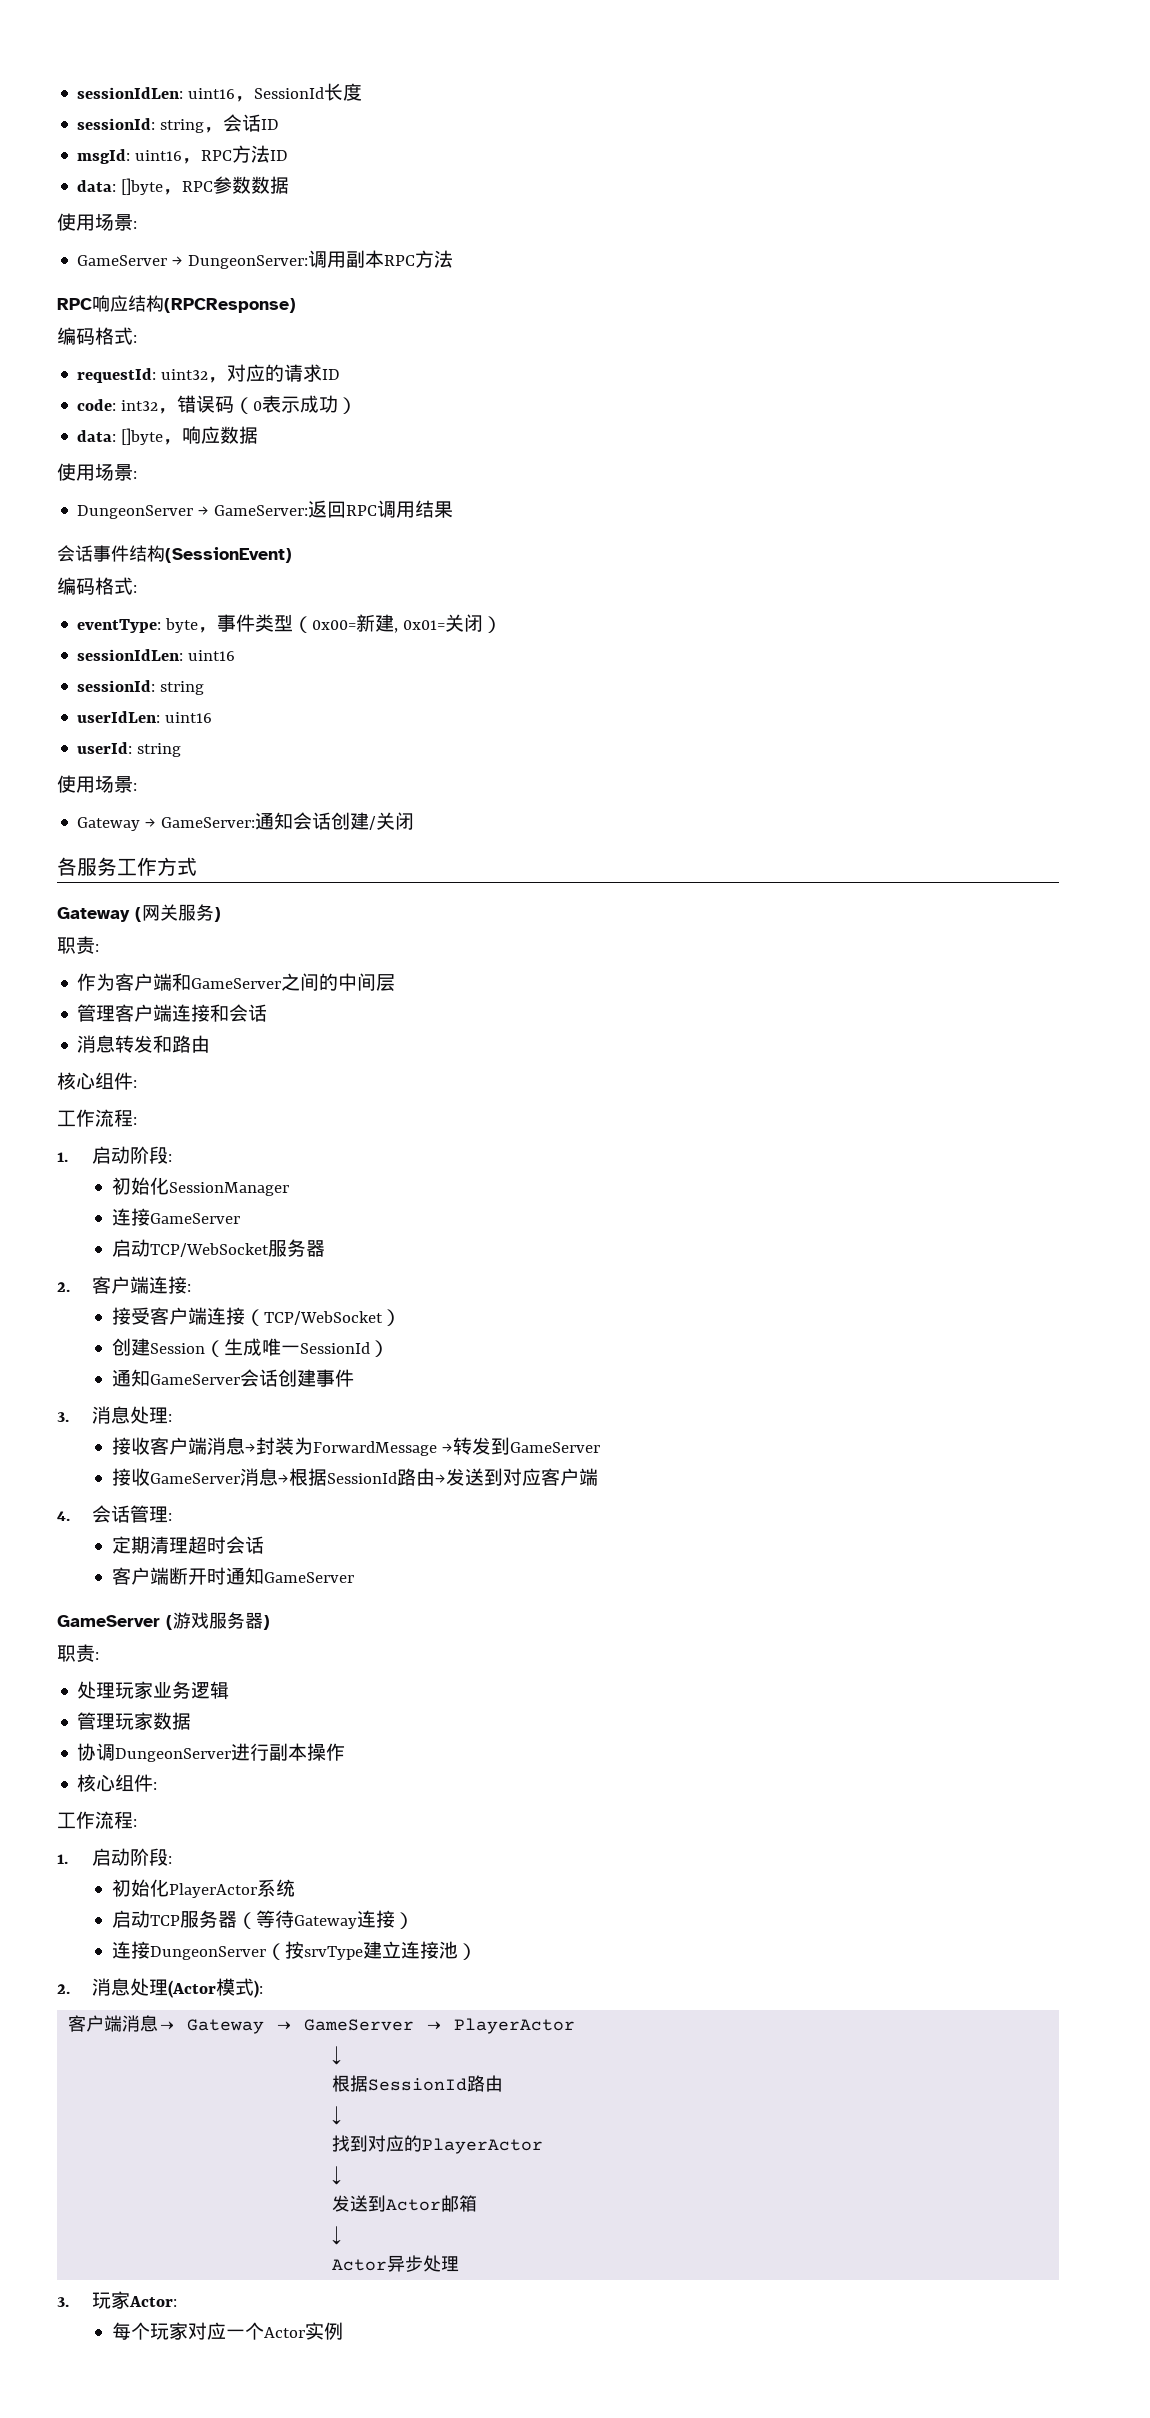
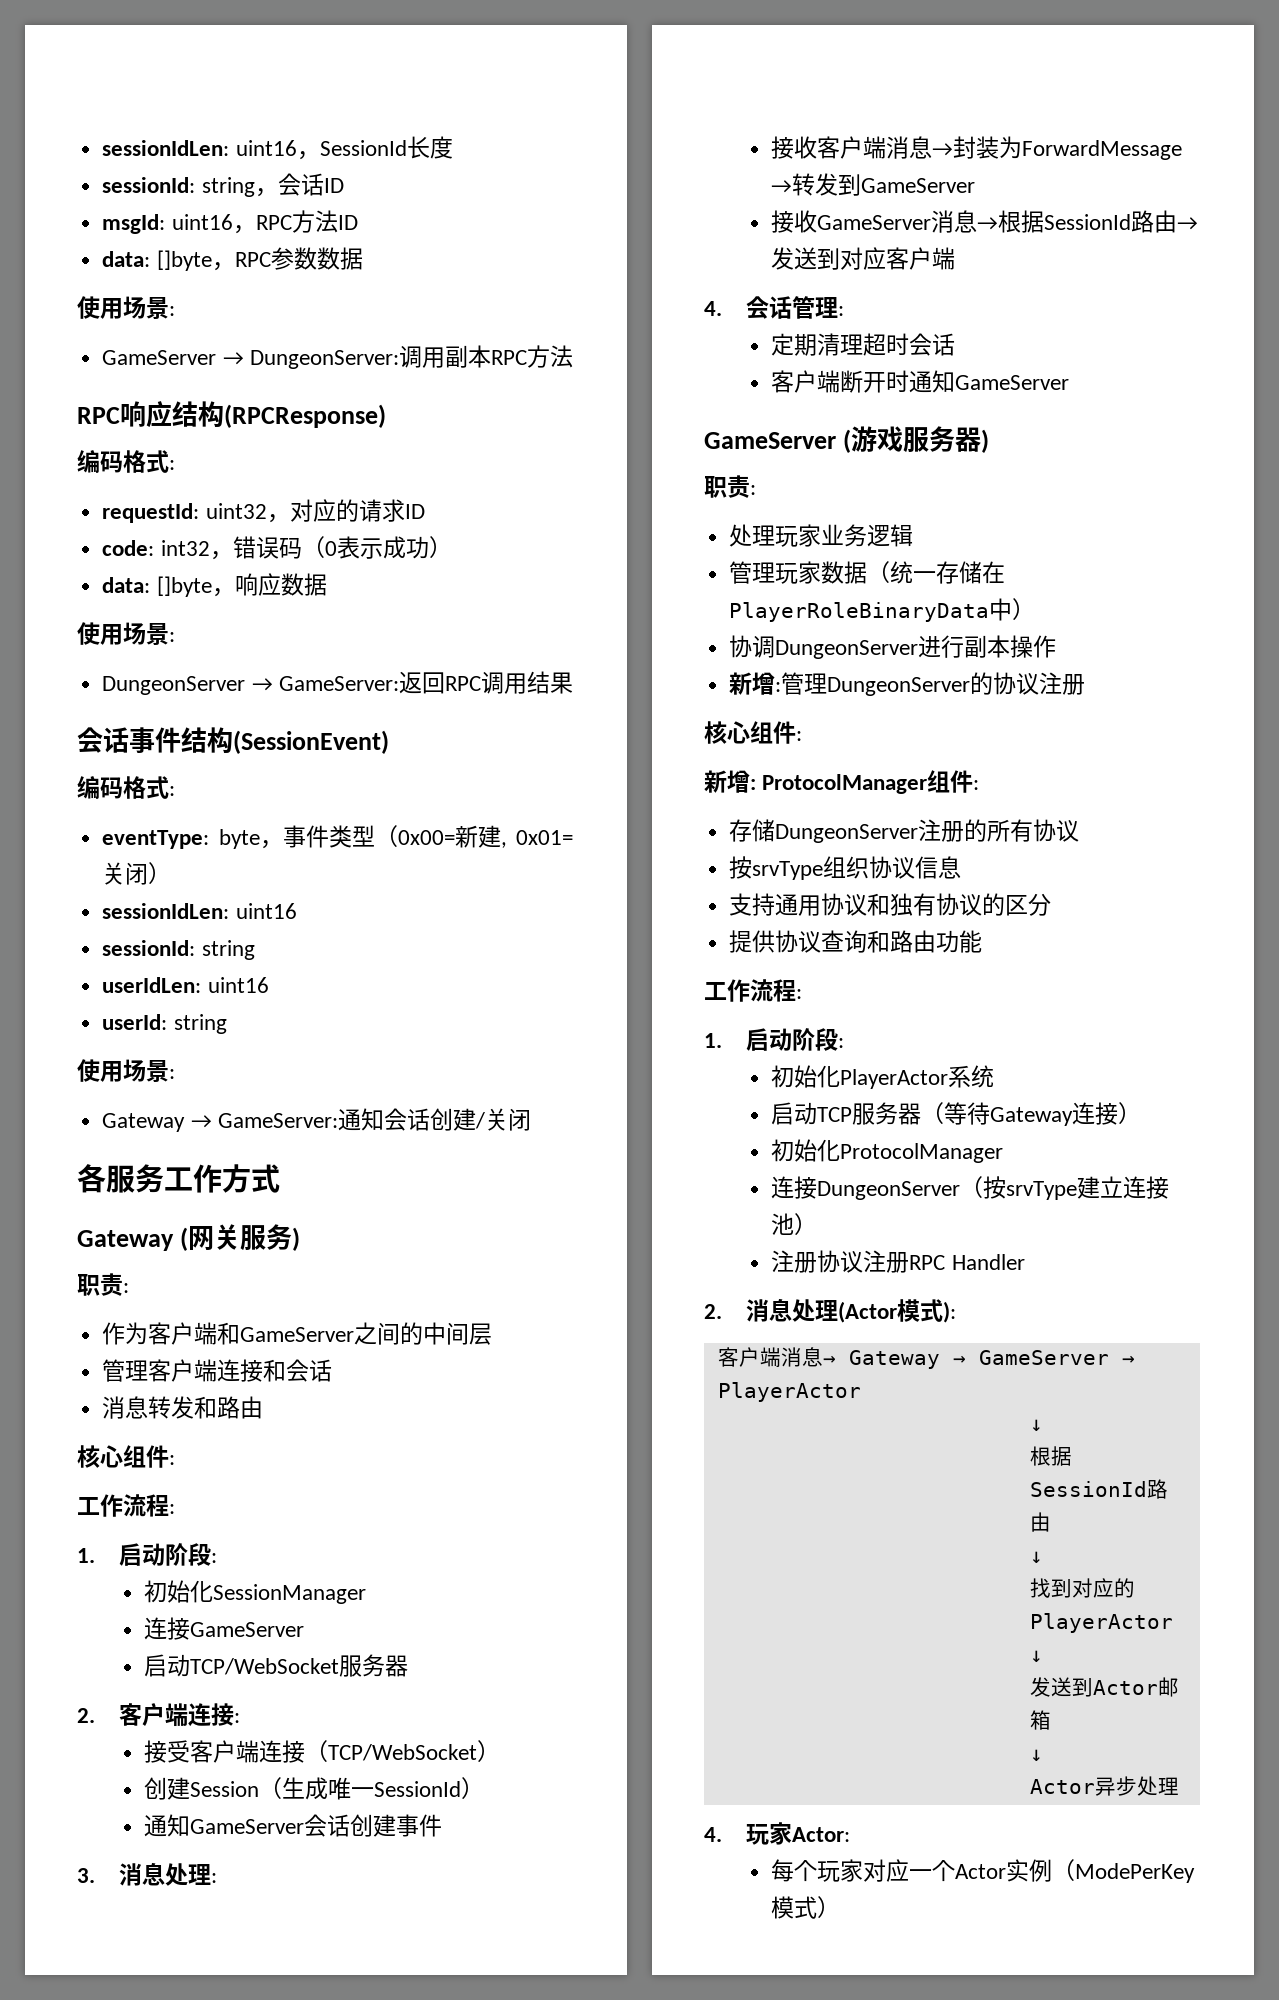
- 管理玩家数据
+ 管理玩家数据（统一存储在PlayerRoleBinaryData中）
  协调DungeonServer进行副本操作
+ 新增:管理DungeonServer的协议注册
  核心组件:
+ 新增: ProtocolManager组件:
+ 存储DungeonServer注册的所有协议
+ 按srvType组织协议信息
+ 支持通用协议和独有协议的区分
+ 提供协议查询和路由功能
+ 初始化ProtocolManager
+ 注册协议注册RPC Handler
- 3.玩家Actor:
+ 4.玩家Actor:
- 每个玩家对应一个Actor实例
+ 每个玩家对应一个Actor实例（ModePerKey模式）

